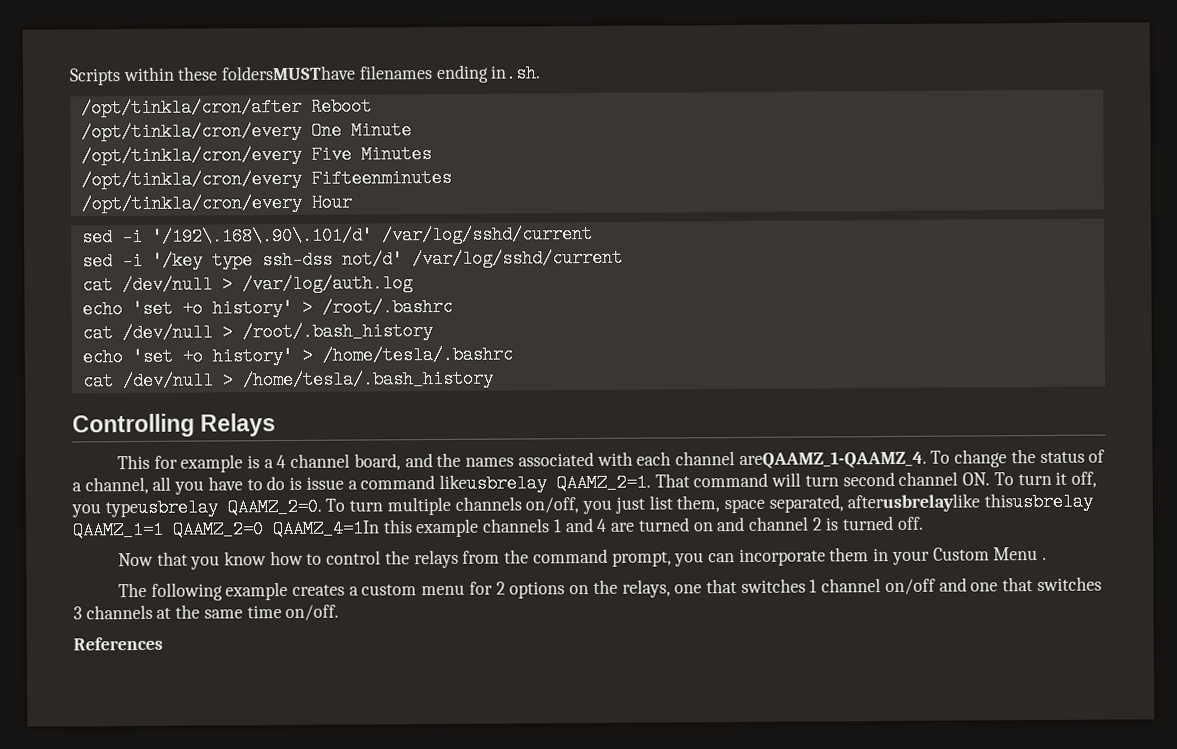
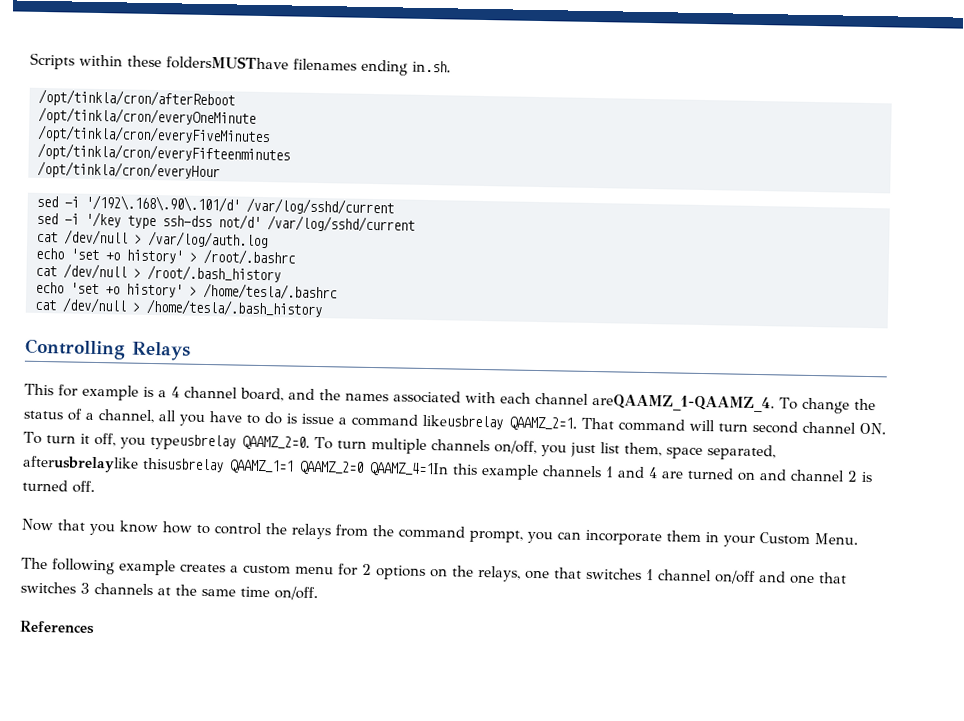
- /opt/tinkla/cron/after Reboot
- /opt/tinkla/cron/every One Minute
- /opt/tinkla/cron/every Five Minutes
- /opt/tinkla/cron/every Fifteenminutes
- /opt/tinkla/cron/every Hour
+ /opt/tinkla/cron/afterReboot
+ /opt/tinkla/cron/everyOneMinute
+ /opt/tinkla/cron/everyFiveMinutes
+ /opt/tinkla/cron/everyFifteenminutes
+ /opt/tinkla/cron/everyHour
- Now that you know how to control the relays from the command prompt, you can incorporate them in your Custom Menu .
+ Now that you know how to control the relays from the command prompt, you can incorporate them in your Custom Menu.

